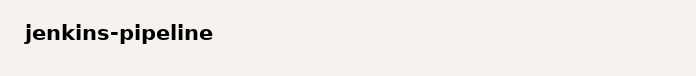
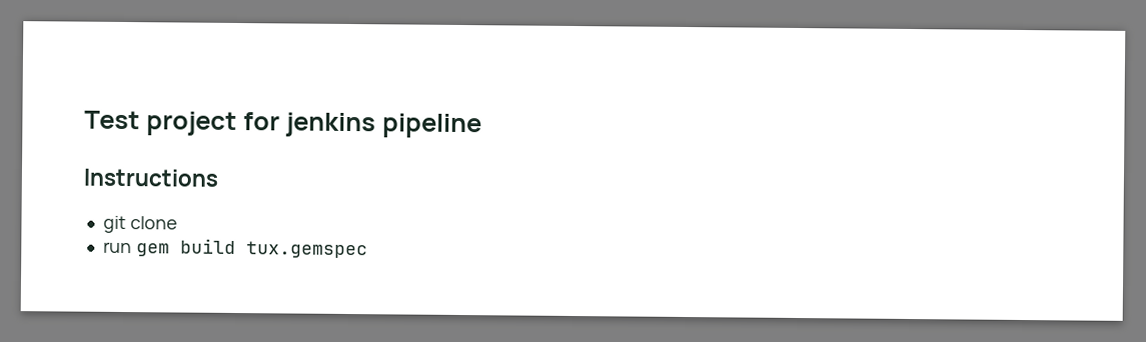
- jenkins-pipeline
+ Test project for jenkins pipeline
+ Instructions
+ git clone
+ run gem build tux.gemspec

